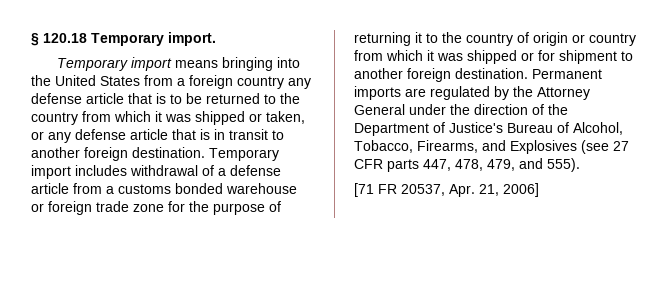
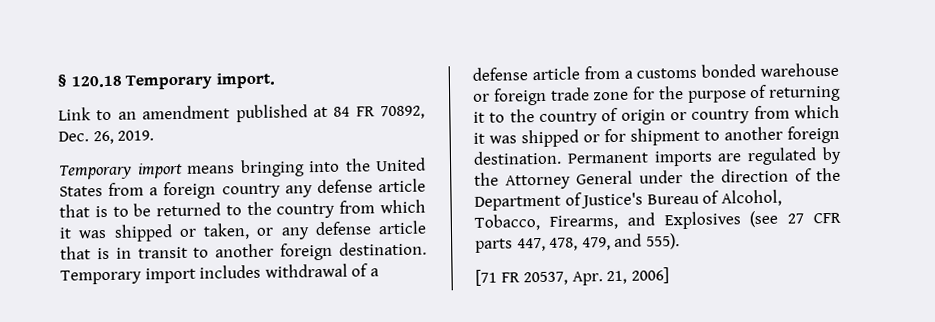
+ Link to an amendment published at 84 FR 70892, Dec. 26, 2019.

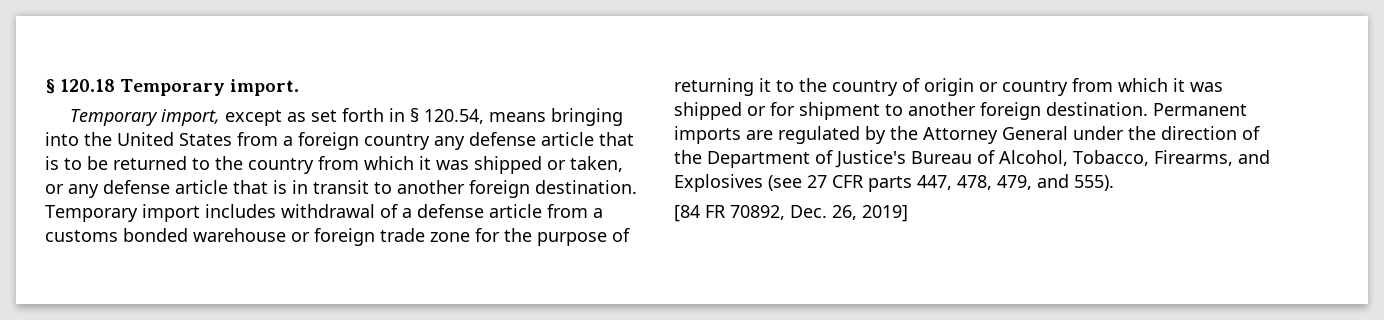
- Link to an amendment published at 84 FR 70892, Dec. 26, 2019.
- Temporary import means bringing into the United States from a foreign country any defense article that is to be returned to the country from which it was shipped or taken, or any defense article that is in transit to another foreign destination.
+ Temporary import, except as set forth in § 120.54, means bringing into the United States from a foreign country any defense article that is to be returned to the country from which it was shipped or taken, or any defense article that is in transit to another foreign destination.
- [71 FR 20537, Apr. 21, 2006]
+ [84 FR 70892, Dec. 26, 2019]

